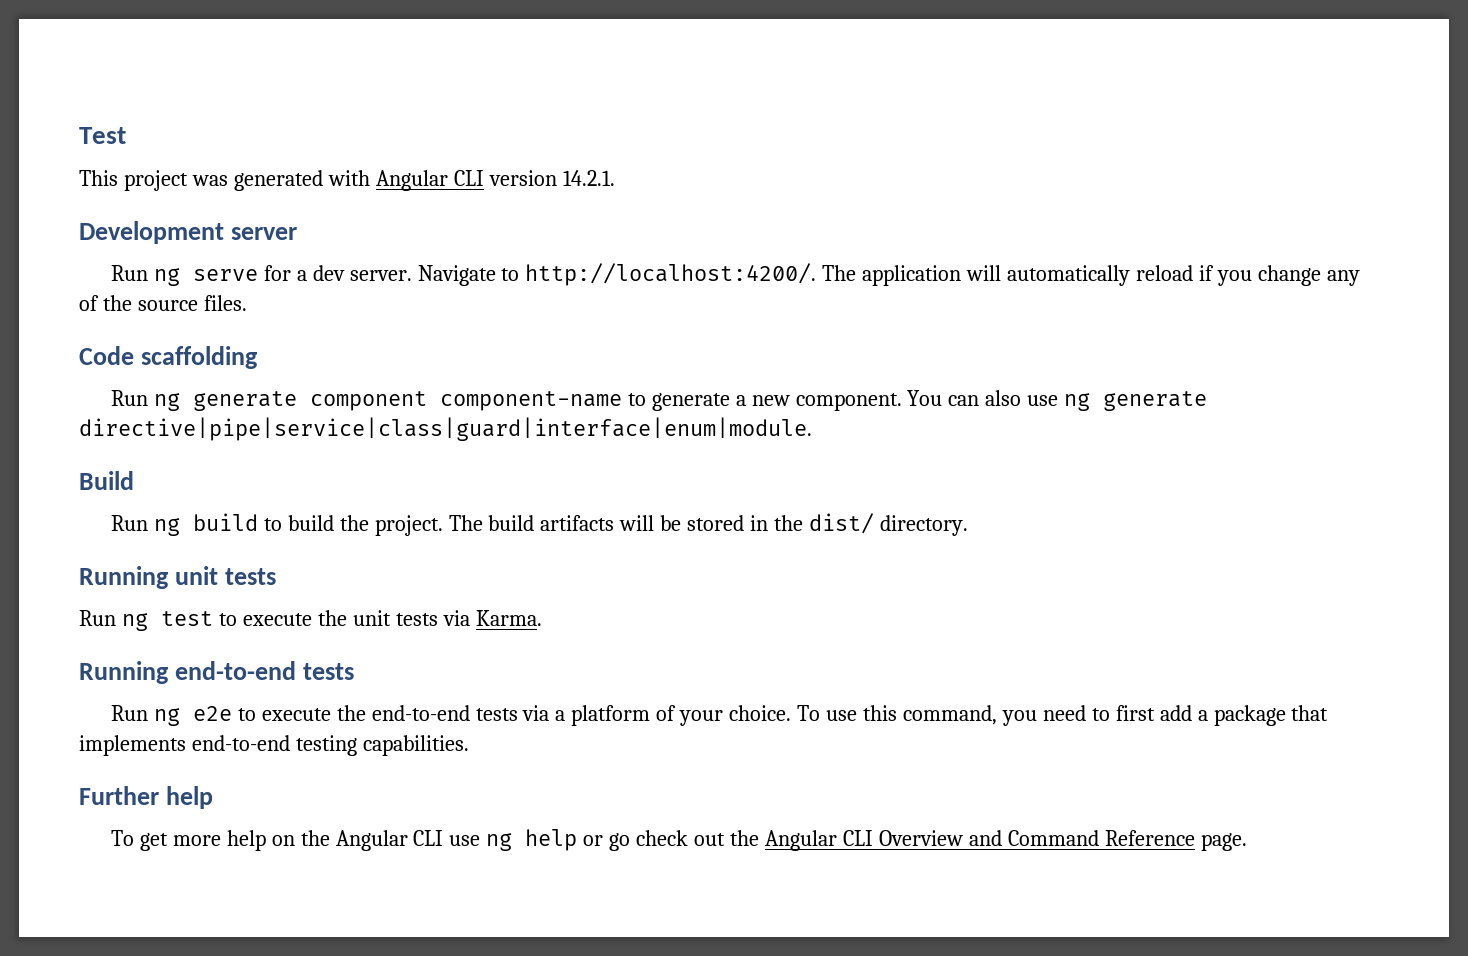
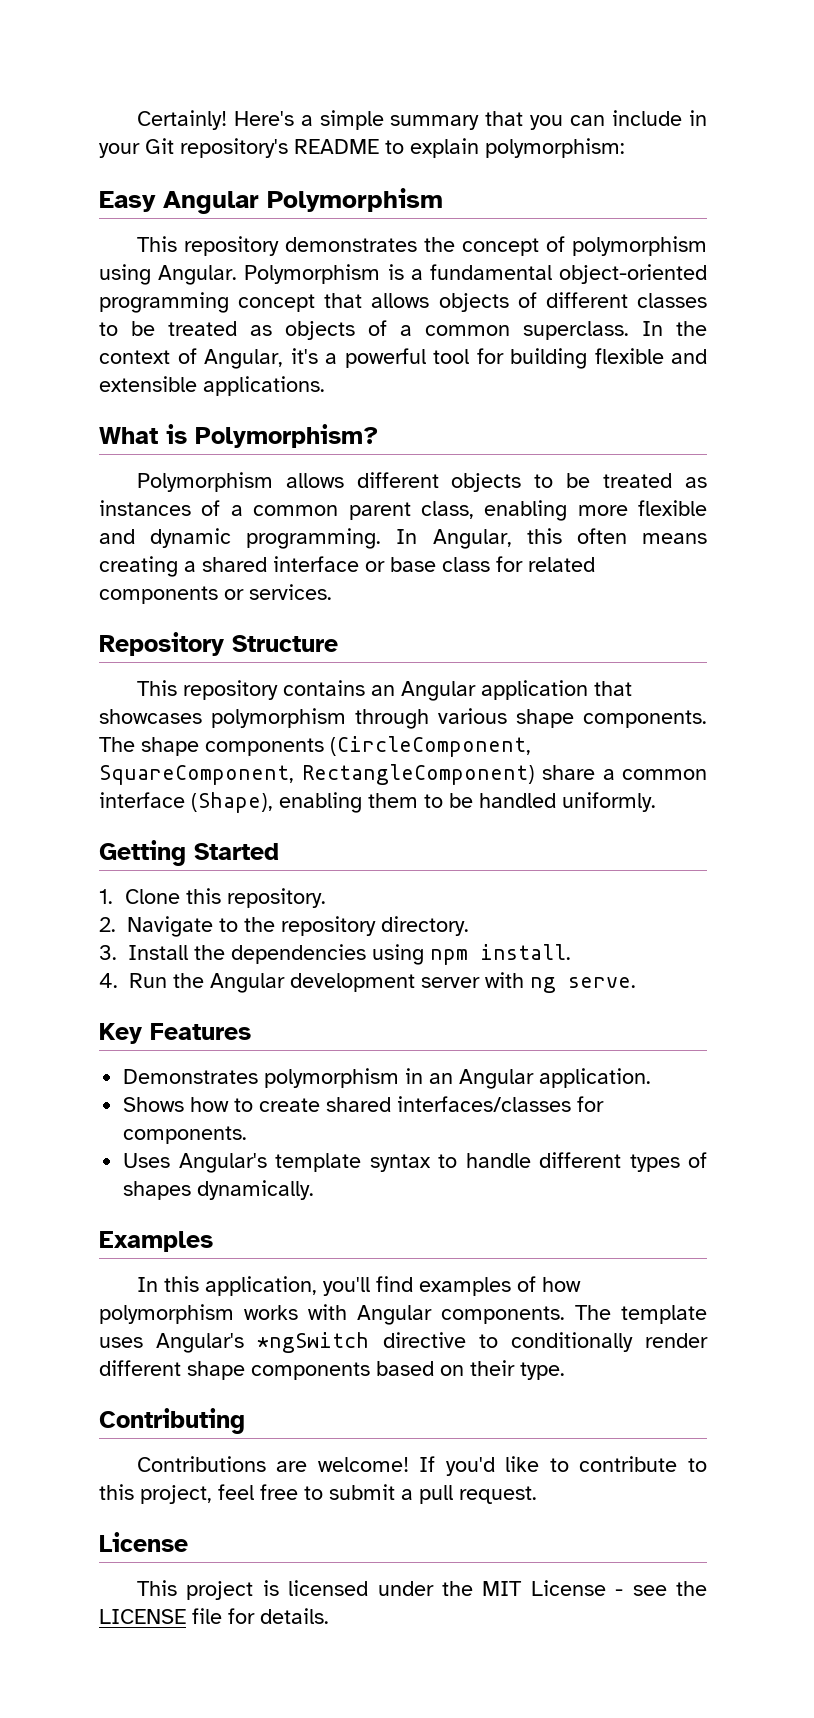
- Test
- This project was generated with Angular CLI version 14.2.1.
- Development server
- Run ng serve for a dev server. Navigate to http://localhost:4200/. The application will automatically reload if you change any of the source files.
- Code scaffolding
- Run ng generate component component-name to generate a new component. You can also use ng generate directive|pipe|service|class|guard|interface|enum|module.
- Build
- Run ng build to build the project. The build artifacts will be stored in the dist/ directory.
- Running unit tests
- Run ng test to execute the unit tests via Karma.
- Running end-to-end tests
- Run ng e2e to execute the end-to-end tests via a platform of your choice. To use this command, you need to first add a package that implements end-to-end testing capabilities.
- Further help
- To get more help on the Angular CLI use ng help or go check out the Angular CLI Overview and Command Reference page.
+ Certainly! Here's a simple summary that you can include in your Git repository's README to explain polymorphism:
+ Easy Angular Polymorphism
+ This repository demonstrates the concept of polymorphism using Angular. Polymorphism is a fundamental object-oriented programming concept that allows objects of different classes to be treated as objects of a common superclass. In the context of Angular, it's a powerful tool for building flexible and extensible applications.
+ What is Polymorphism?
+ Polymorphism allows different objects to be treated as instances of a common parent class, enabling more flexible and dynamic programming. In Angular, this often means creating a shared interface or base class for related components or services.
+ Repository Structure
+ This repository contains an Angular application that showcases polymorphism through various shape components. The shape components (CircleComponent, SquareComponent, RectangleComponent) share a common interface (Shape), enabling them to be handled uniformly.
+ Getting Started
+ 1. Clone this repository.
+ 2. Navigate to the repository directory.
+ 3. Install the dependencies using npm install.
+ 4. Run the Angular development server with ng serve.
+ Key Features
+ Demonstrates polymorphism in an Angular application.
+ Shows how to create shared interfaces/classes for components.
+ Uses Angular's template syntax to handle different types of shapes dynamically.
+ Examples
+ In this application, you'll find examples of how polymorphism works with Angular components. The template uses Angular's *ngSwitch directive to conditionally render different shape components based on their type.
+ Contributing
+ Contributions are welcome! If you'd like to contribute to this project, feel free to submit a pull request.
+ License
+ This project is licensed under the MIT License - see the LICENSE file for details.

